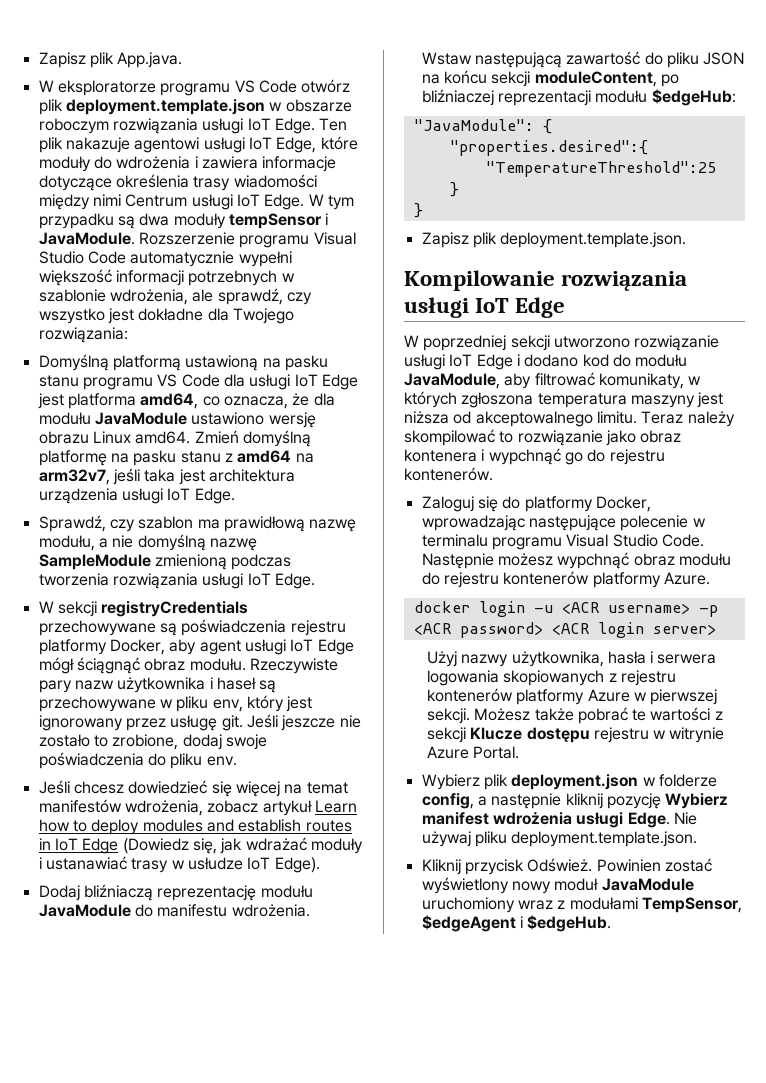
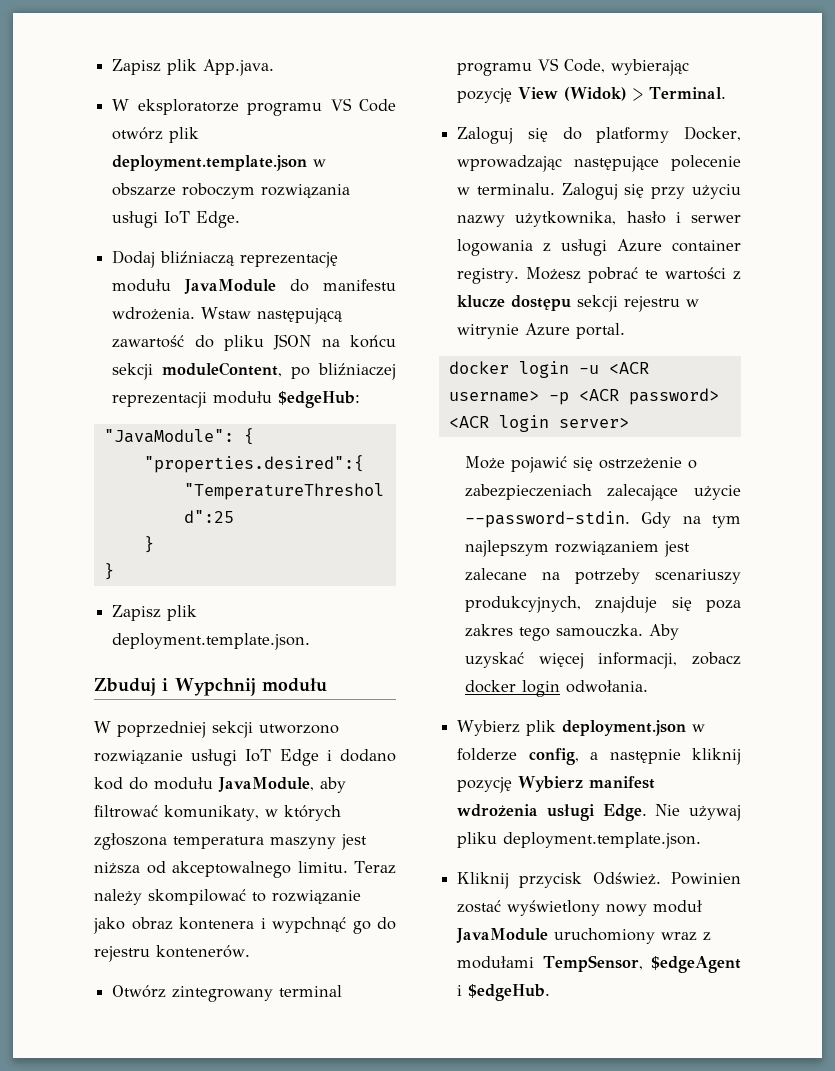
- Ten plik nakazuje agentowi usługi IoT Edge, które moduły do wdrożenia i zawiera informacje dotyczące określenia trasy wiadomości między nimi Centrum usługi IoT Edge. W tym przypadku są dwa moduły tempSensor i JavaModule. Rozszerzenie programu Visual Studio Code automatycznie wypełni większość informacji potrzebnych w szablonie wdrożenia, ale sprawdź, czy wszystko jest dokładne dla Twojego rozwiązania:
- Domyślną platformą ustawioną na pasku stanu programu VS Code dla usługi IoT Edge jest platforma amd64, co oznacza, że dla modułu JavaModule ustawiono wersję obrazu Linux amd64. Zmień domyślną platformę na pasku stanu z amd64 na arm32v7, jeśli taka jest architektura urządzenia usługi IoT Edge.
- Sprawdź, czy szablon ma prawidłową nazwę modułu, a nie domyślną nazwę SampleModule zmienioną podczas tworzenia rozwiązania usługi IoT Edge.
- W sekcji registryCredentials przechowywane są poświadczenia rejestru platformy Docker, aby agent usługi IoT Edge mógł ściągnąć obraz modułu. Rzeczywiste pary nazw użytkownika i haseł są przechowywane w pliku env, który jest ignorowany przez usługę git. Jeśli jeszcze nie zostało to zrobione, dodaj swoje poświadczenia do pliku env.
- Jeśli chcesz dowiedzieć się więcej na temat manifestów wdrożenia, zobacz artykuł Learn how to deploy modules and establish routes in IoT Edge (Dowiedz się, jak wdrażać moduły i ustanawiać trasy w usłudze IoT Edge).
- Kompilowanie rozwiązania usługi IoT Edge
+ Zbuduj i Wypchnij modułu
+ Otwórz zintegrowany terminal programu VS Code, wybierając pozycję View (Widok) > Terminal.
- Zaloguj się do platformy Docker, wprowadzając następujące polecenie w terminalu programu Visual Studio Code. Następnie możesz wypchnąć obraz modułu do rejestru kontenerów platformy Azure.
+ Zaloguj się do platformy Docker, wprowadzając następujące polecenie w terminalu. Zaloguj się przy użyciu nazwy użytkownika, hasło i serwer logowania z usługi Azure container registry. Możesz pobrać te wartości z klucze dostępu sekcji rejestru w witrynie Azure portal.
- Użyj nazwy użytkownika, hasła i serwera logowania skopiowanych z rejestru kontenerów platformy Azure w pierwszej sekcji. Możesz także pobrać te wartości z sekcji Klucze dostępu rejestru w witrynie Azure Portal.
+ Może pojawić się ostrzeżenie o zabezpieczeniach zalecające użycie --password-stdin. Gdy na tym najlepszym rozwiązaniem jest zalecane na potrzeby scenariuszy produkcyjnych, znajduje się poza zakres tego samouczka. Aby uzyskać więcej informacji, zobacz docker login odwołania.

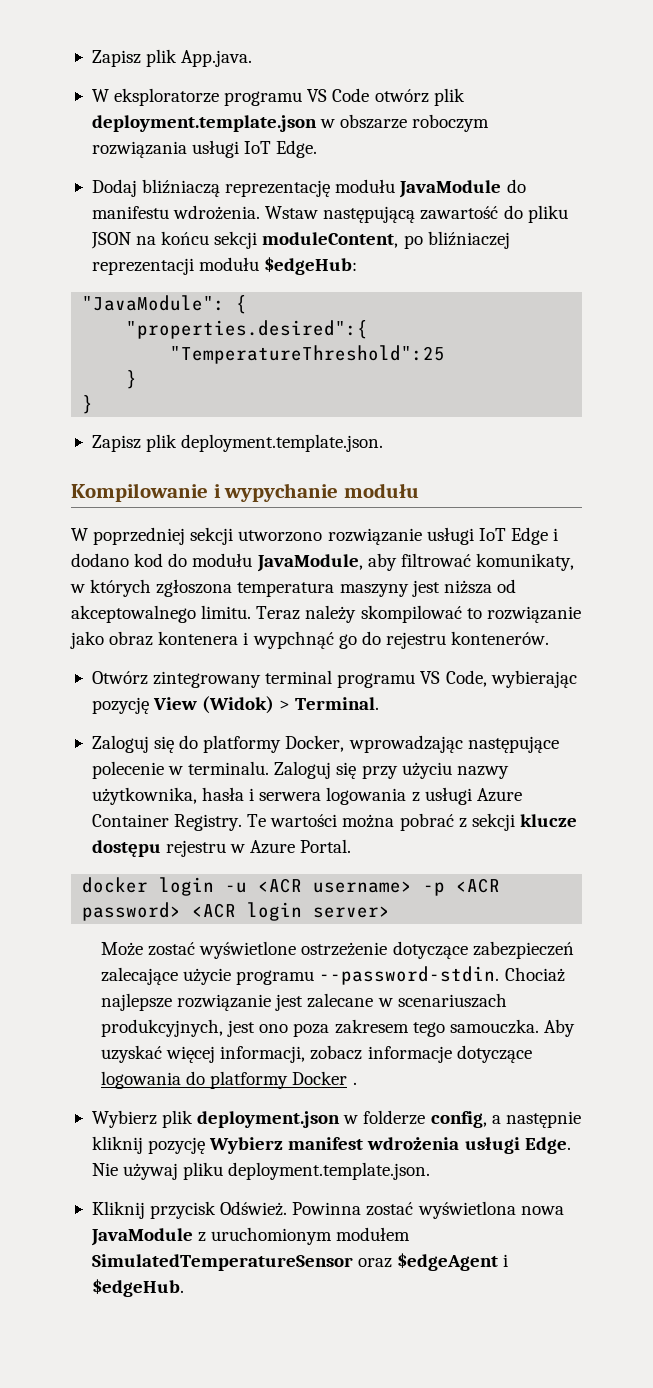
- Zbuduj i Wypchnij modułu
+ Kompilowanie i wypychanie modułu
- Zaloguj się przy użyciu nazwy użytkownika, hasło i serwer logowania z usługi Azure container registry. Możesz pobrać te wartości z klucze dostępu sekcji rejestru w witrynie Azure portal.
+ Zaloguj się przy użyciu nazwy użytkownika, hasła i serwera logowania z usługi Azure Container Registry. Te wartości można pobrać z sekcji klucze dostępu rejestru w Azure Portal.
- Może pojawić się ostrzeżenie o zabezpieczeniach zalecające użycie --password-stdin. Gdy na tym najlepszym rozwiązaniem jest zalecane na potrzeby scenariuszy produkcyjnych, znajduje się poza zakres tego samouczka.
+ Może zostać wyświetlone ostrzeżenie dotyczące zabezpieczeń zalecające użycie programu --password-stdin. Chociaż najlepsze rozwiązanie jest zalecane w scenariuszach produkcyjnych, jest ono poza zakresem tego samouczka.
- Aby uzyskać więcej informacji, zobacz docker login odwołania.
+ Aby uzyskać więcej informacji, zobacz informacje dotyczące logowania do platformy Docker .
- Powinien zostać wyświetlony nowy moduł JavaModule uruchomiony wraz z modułami TempSensor, $edgeAgent i $edgeHub.
+ Powinna zostać wyświetlona nowa JavaModule z uruchomionym modułem SimulatedTemperatureSensor oraz $edgeAgent i $edgeHub.

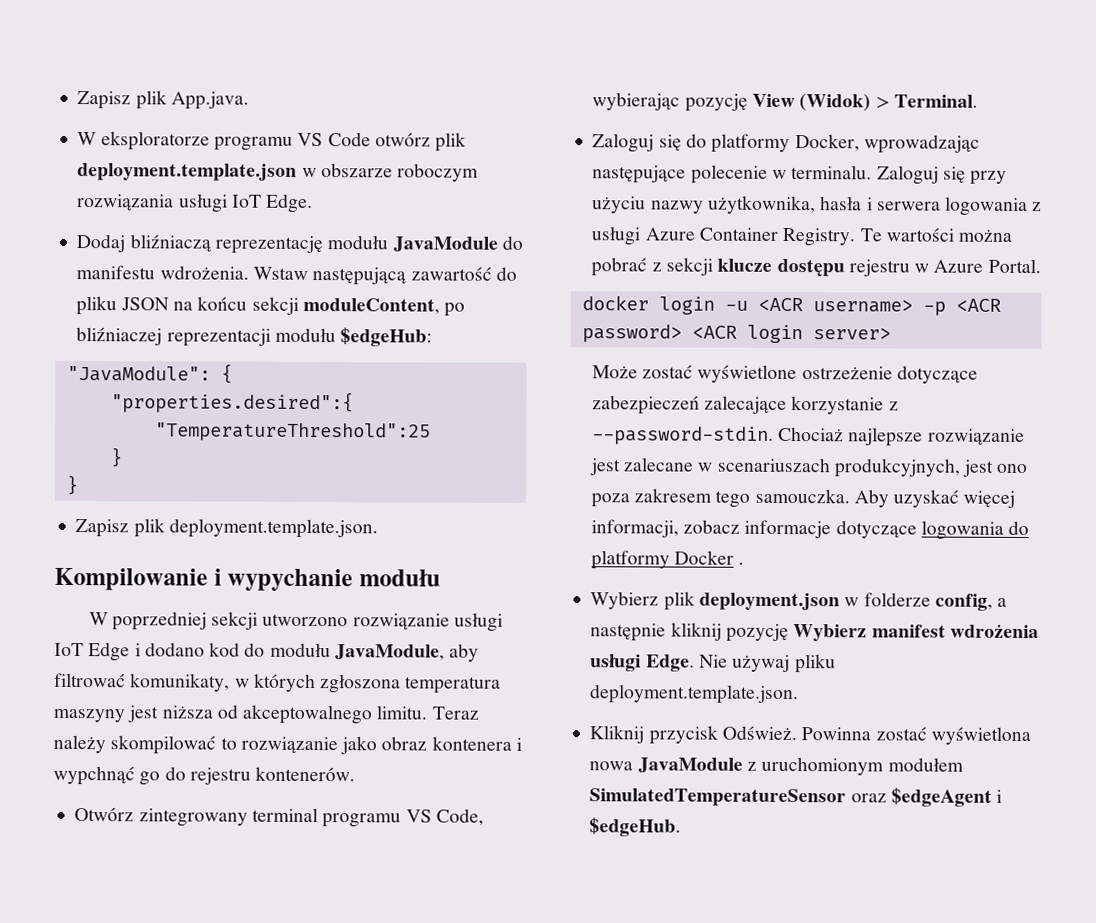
- Może zostać wyświetlone ostrzeżenie dotyczące zabezpieczeń zalecające użycie programu --password-stdin.
+ Może zostać wyświetlone ostrzeżenie dotyczące zabezpieczeń zalecające korzystanie z --password-stdin.

